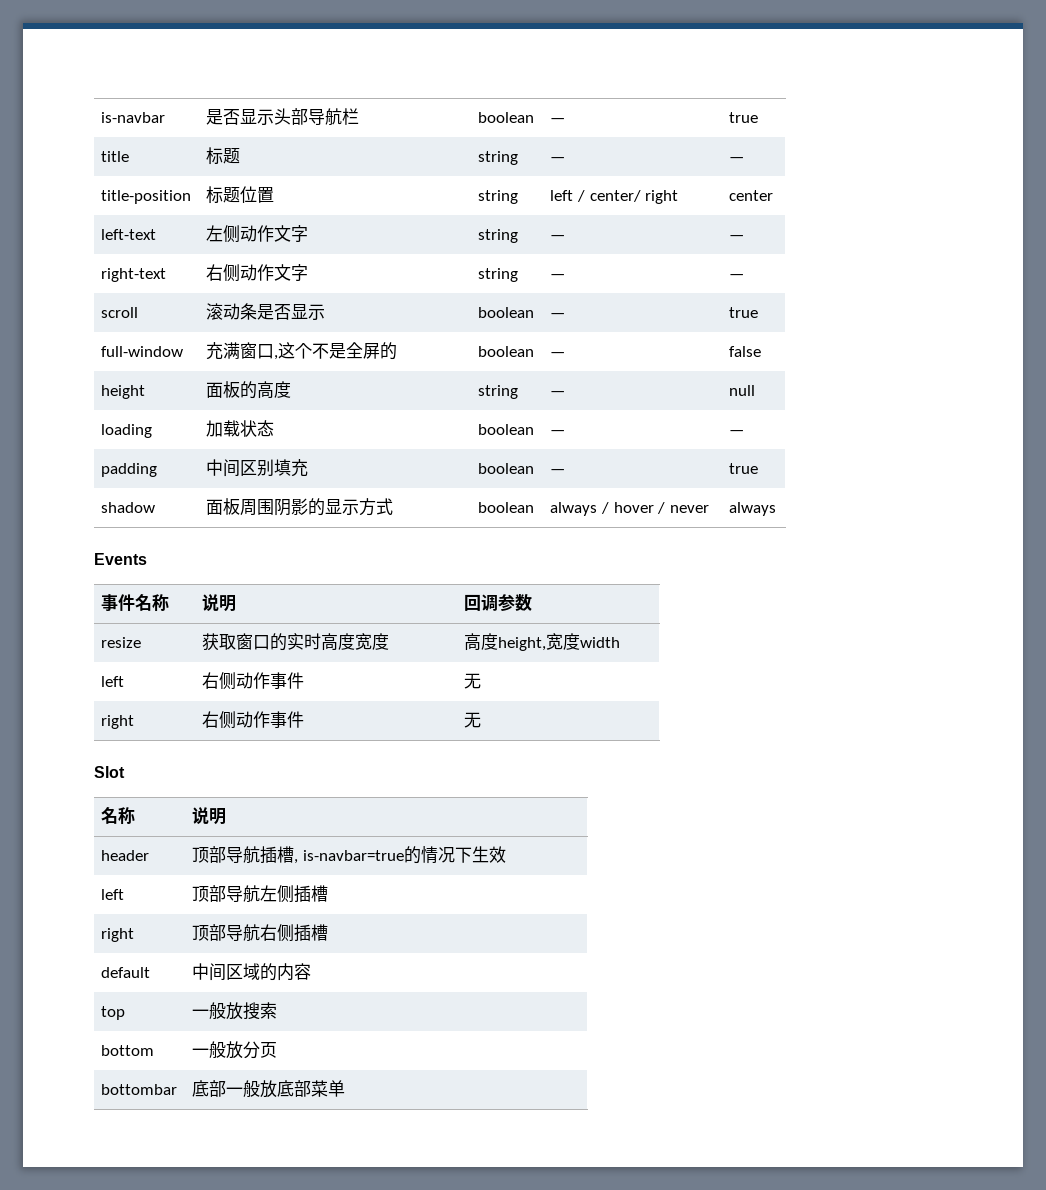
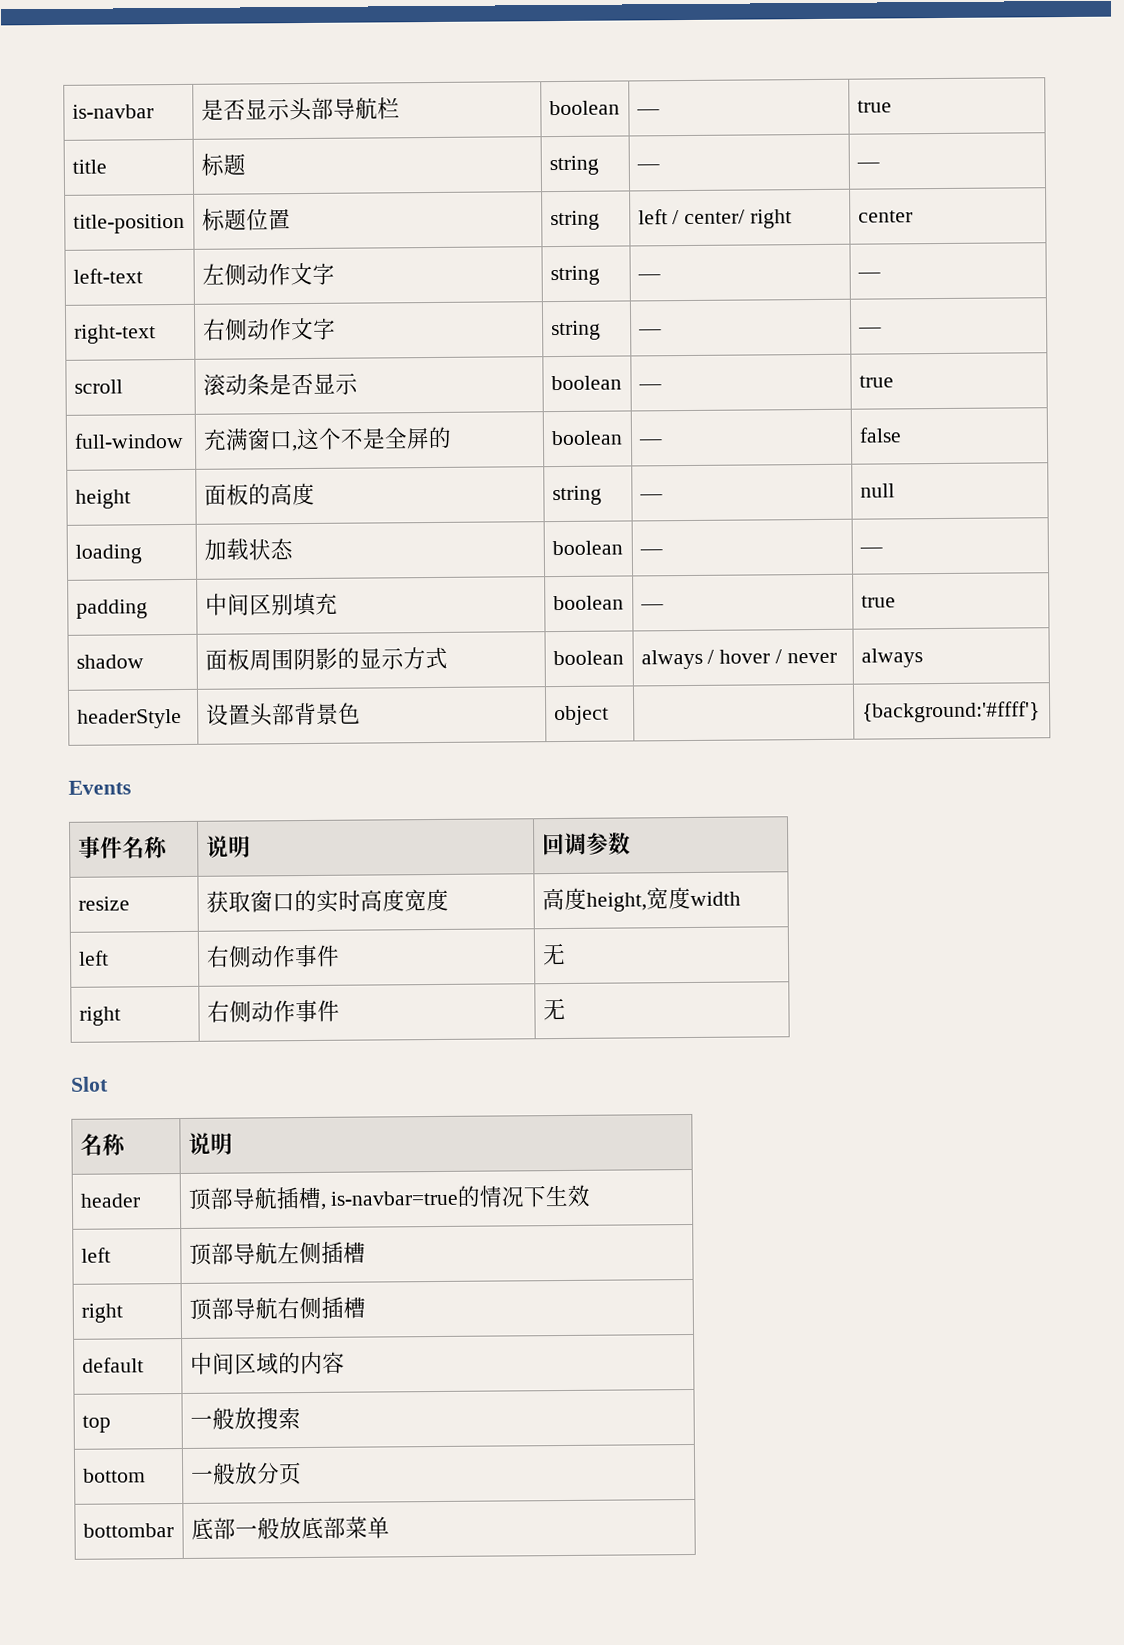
+ headerStyle | 设置头部背景色 | object | | {background:'#ffff'}

